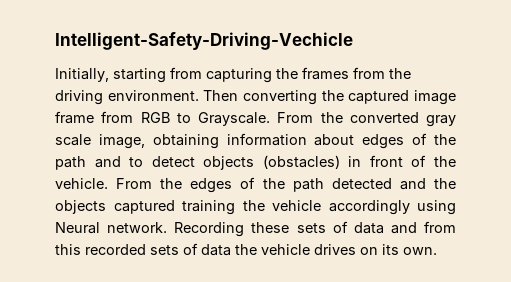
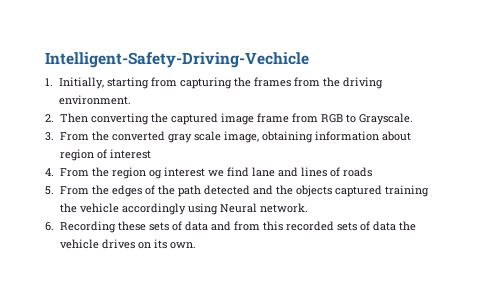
- Initially, starting from capturing the frames from the driving environment. Then converting the captured image frame from RGB to Grayscale. From the converted gray scale image, obtaining information about edges of the path and to detect objects (obstacles) in front of the vehicle. From the edges of the path detected and the objects captured training the vehicle accordingly using Neural network. Recording these sets of data and from this recorded sets of data the vehicle drives on its own.
+ 1. Initially, starting from capturing the frames from the driving environment.
+ 2. Then converting the captured image frame from RGB to Grayscale.
+ 3. From the converted gray scale image, obtaining information about region of interest
+ 4. From the region og interest we find lane and lines of roads
+ 5. From the edges of the path detected and the objects captured training the vehicle accordingly using Neural network.
+ 6. Recording these sets of data and from this recorded sets of data the vehicle drives on its own.

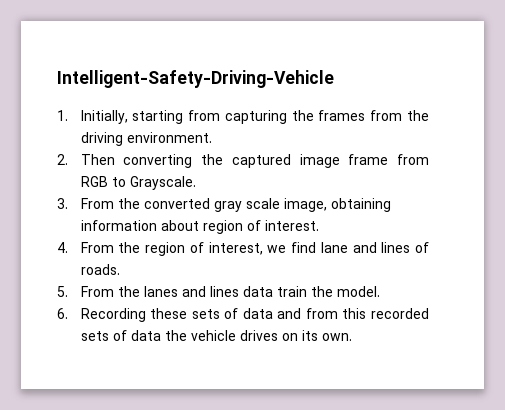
- Intelligent-Safety-Driving-Vechicle
+ Intelligent-Safety-Driving-Vehicle
- 3. From the converted gray scale image, obtaining information about region of interest
+ 3. From the converted gray scale image, obtaining information about region of interest.
- 4. From the region og interest we find lane and lines of roads
+ 4. From the region of interest, we find lane and lines of roads.
- 5. From the edges of the path detected and the objects captured training the vehicle accordingly using Neural network.
+ 5. From the lanes and lines data train the model.

